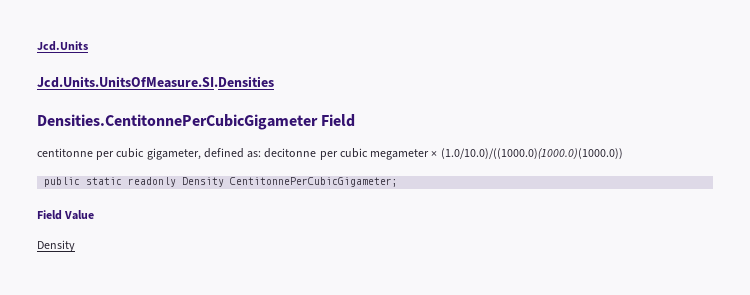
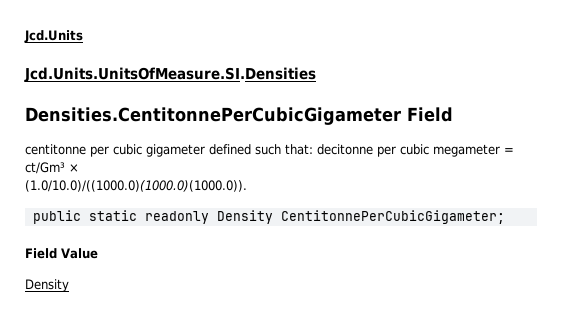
- centitonne per cubic gigameter, defined as: decitonne per cubic megameter × (1.0/10.0)/((1000.0)(1000.0)(1000.0))
+ centitonne per cubic gigameter defined such that: decitonne per cubic megameter = ct/Gm³ ×
+ (1.0/10.0)/((1000.0)(1000.0)(1000.0)).

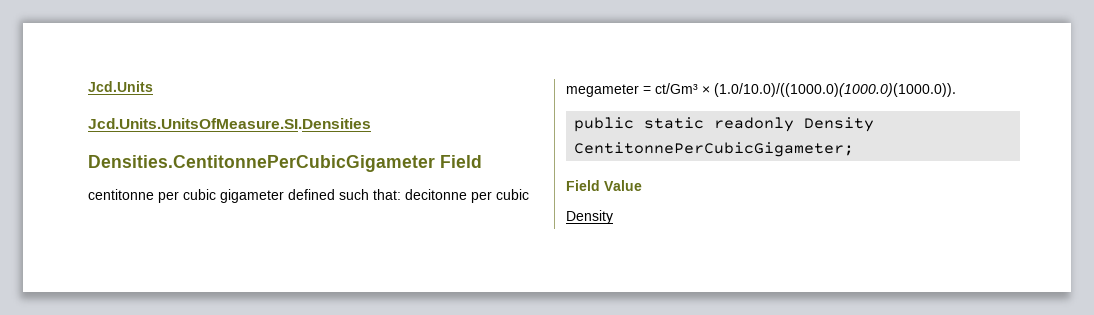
- centitonne per cubic gigameter defined such that: decitonne per cubic megameter = ct/Gm³ ×
- (1.0/10.0)/((1000.0)(1000.0)(1000.0)).
+ centitonne per cubic gigameter defined such that: decitonne per cubic megameter = ct/Gm³ × (1.0/10.0)/((1000.0)(1000.0)(1000.0)).

